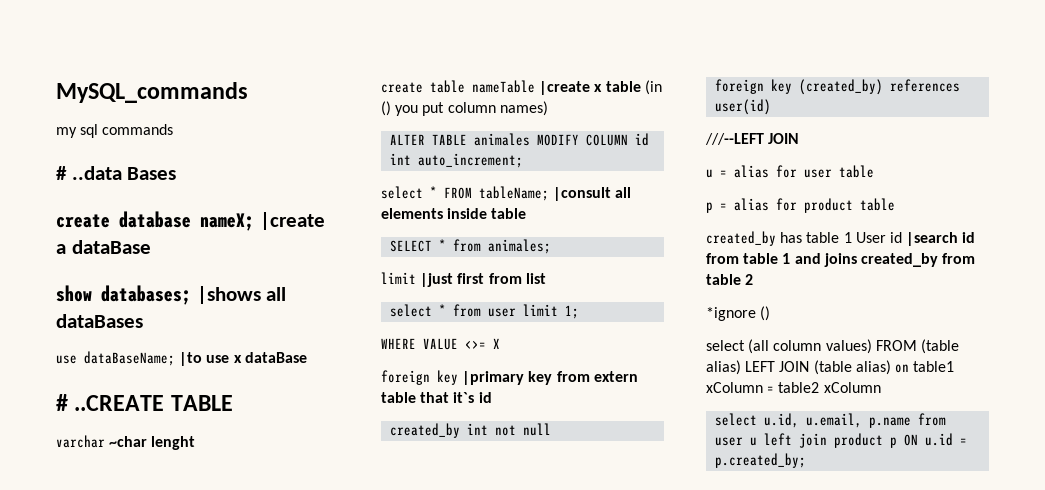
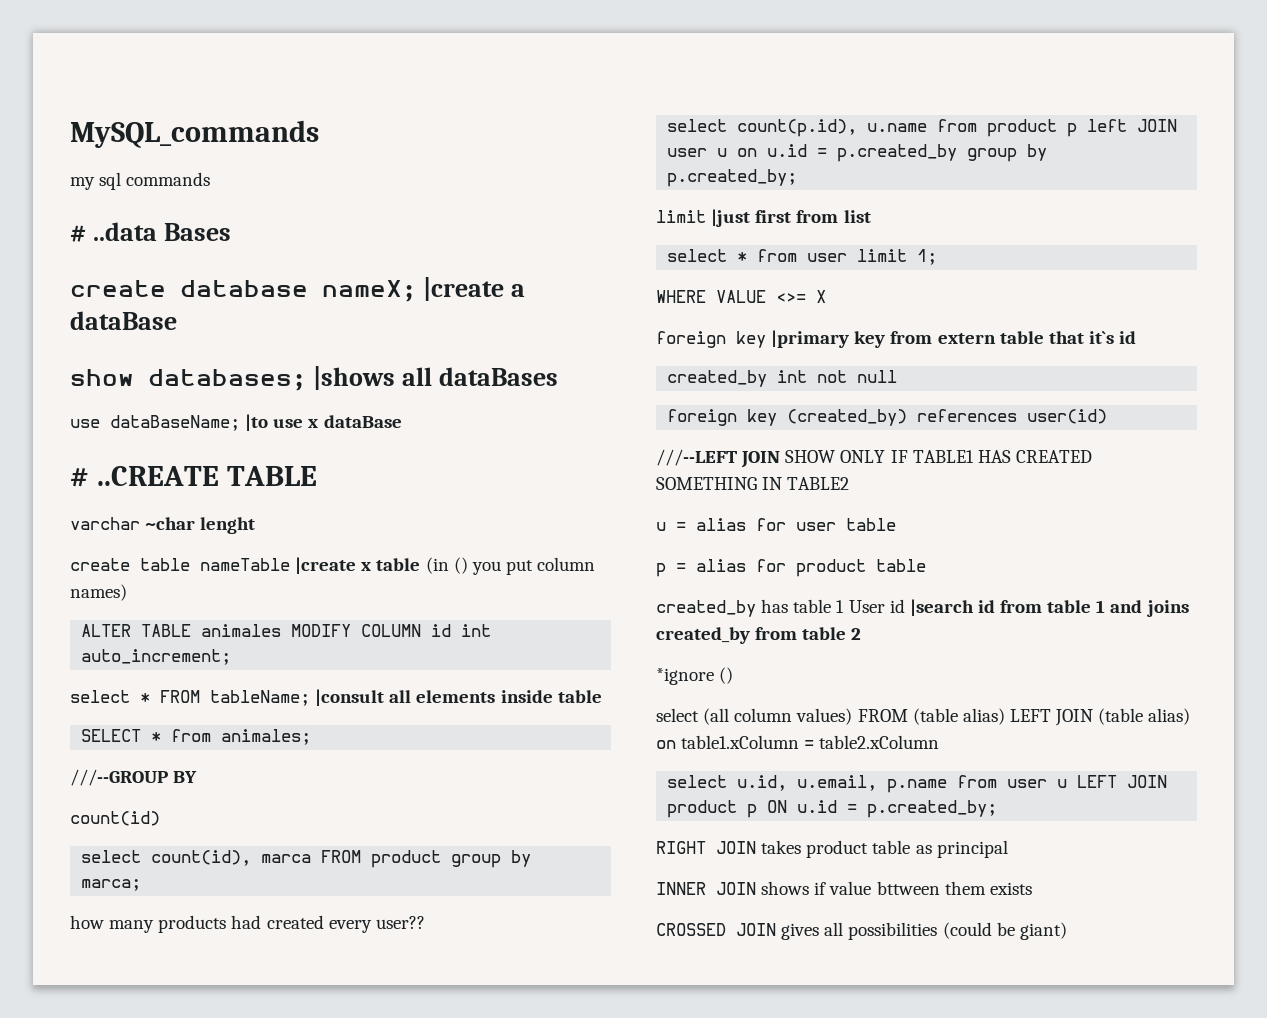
+ ///--GROUP BY
+ count(id)
+ select count(id), marca FROM product group by marca;
+ how many products had created every user??
+ select count(p.id), u.name from product p left JOIN user u on u.id = p.created_by group by p.created_by;
- ///--LEFT JOIN
+ ///--LEFT JOIN SHOW ONLY IF TABLE1 HAS CREATED SOMETHING IN TABLE2
- select (all column values) FROM (table alias) LEFT JOIN (table alias) on table1 xColumn = table2 xColumn
+ select (all column values) FROM (table alias) LEFT JOIN (table alias) on table1.xColumn = table2.xColumn
- select u.id, u.email, p.name from user u left join product p ON u.id = p.created_by;
+ select u.id, u.email, p.name from user u LEFT JOIN product p ON u.id = p.created_by;
+ RIGHT JOIN takes product table as principal
+ INNER JOIN shows if value bttween them exists
+ CROSSED JOIN gives all possibilities (could be giant)

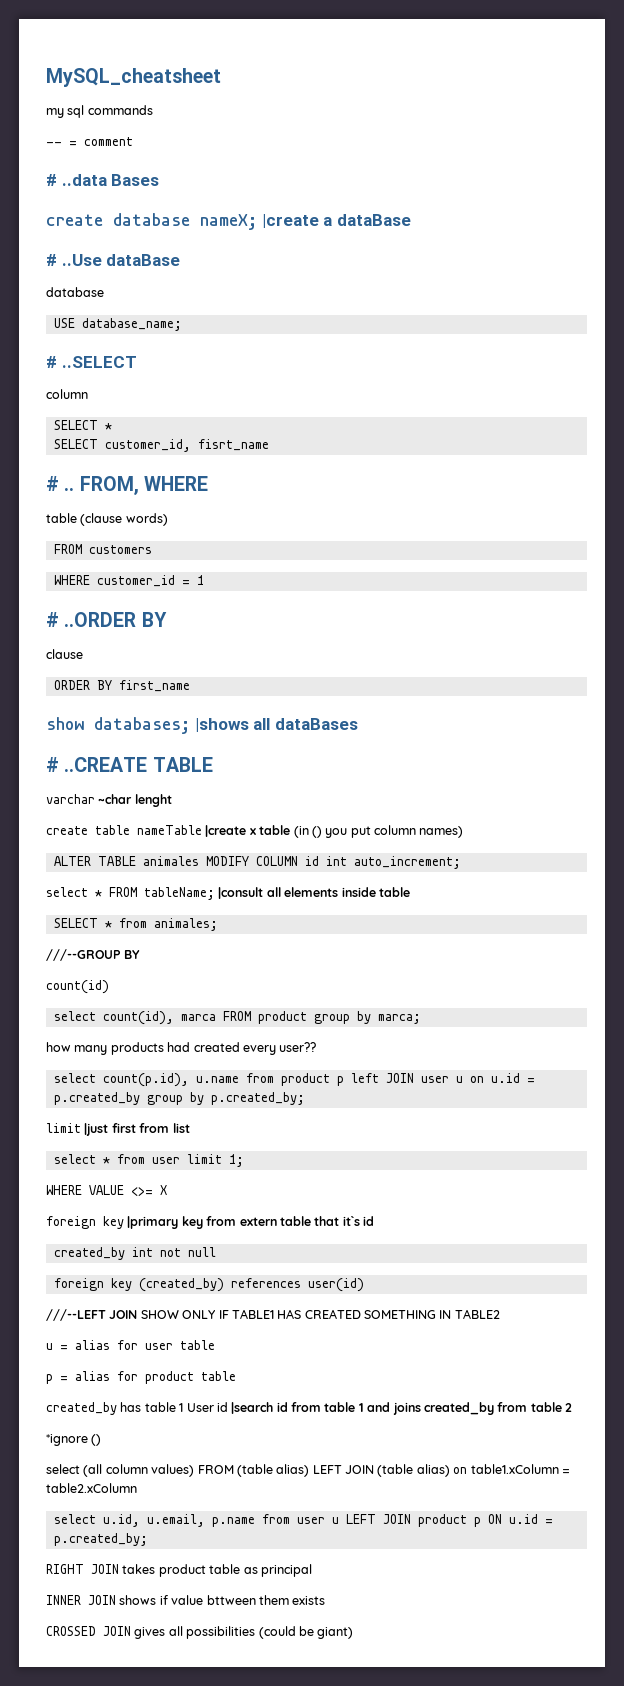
- MySQL_commands
+ MySQL_cheatsheet
+ -- = comment
+ # ..Use dataBase
+ database
+ USE database_name;
+ # ..SELECT
+ column
+ SELECT *
+ SELECT customer_id, fisrt_name
+ # .. FROM, WHERE
+ table (clause words)
+ FROM customers
+ WHERE customer_id = 1
+ # ..ORDER BY
+ clause
+ ORDER BY first_name
- use dataBaseName; |to use x dataBase

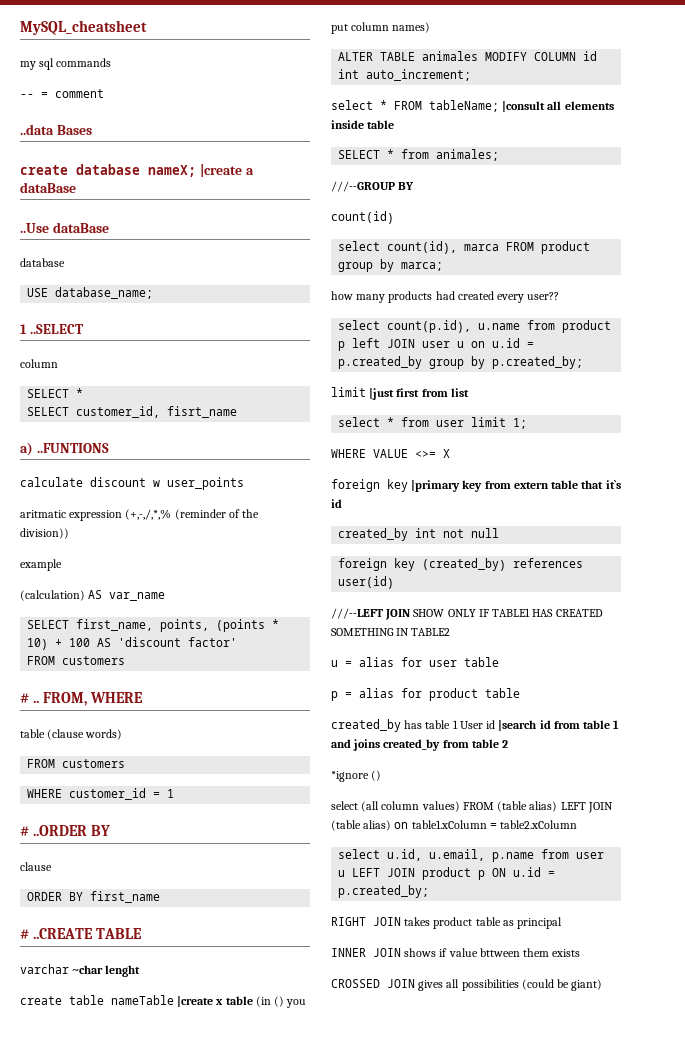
- # ..data Bases
+ ..data Bases
- # ..Use dataBase
+ ..Use dataBase
- # ..SELECT
+ 1 ..SELECT
+ a) ..FUNTIONS
+ calculate discount w user_points
+ aritmatic expression (+,-,/,*,% (reminder of the division))
+ example
+ (calculation) AS var_name
+ SELECT first_name, points, (points * 10) + 100 AS 'discount factor'
+ FROM customers
- show databases; |shows all dataBases

